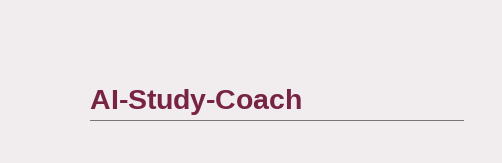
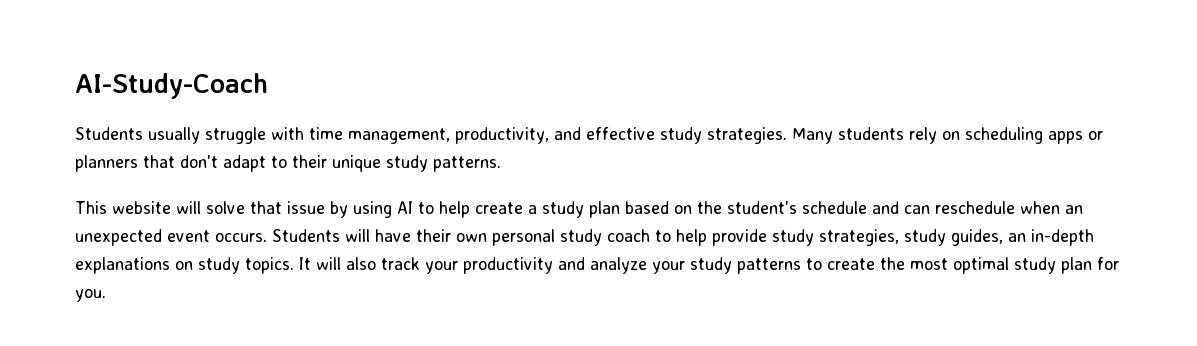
+ Students usually struggle with time management, productivity, and effective study strategies. Many students rely on scheduling apps or planners that don't adapt to their unique study patterns.
+ This website will solve that issue by using AI to help create a study plan based on the student's schedule and can reschedule when an unexpected event occurs. Students will have their own personal study coach to help provide study strategies, study guides, an in-depth explanations on study topics. It will also track your productivity and analyze your study patterns to create the most optimal study plan for you.

